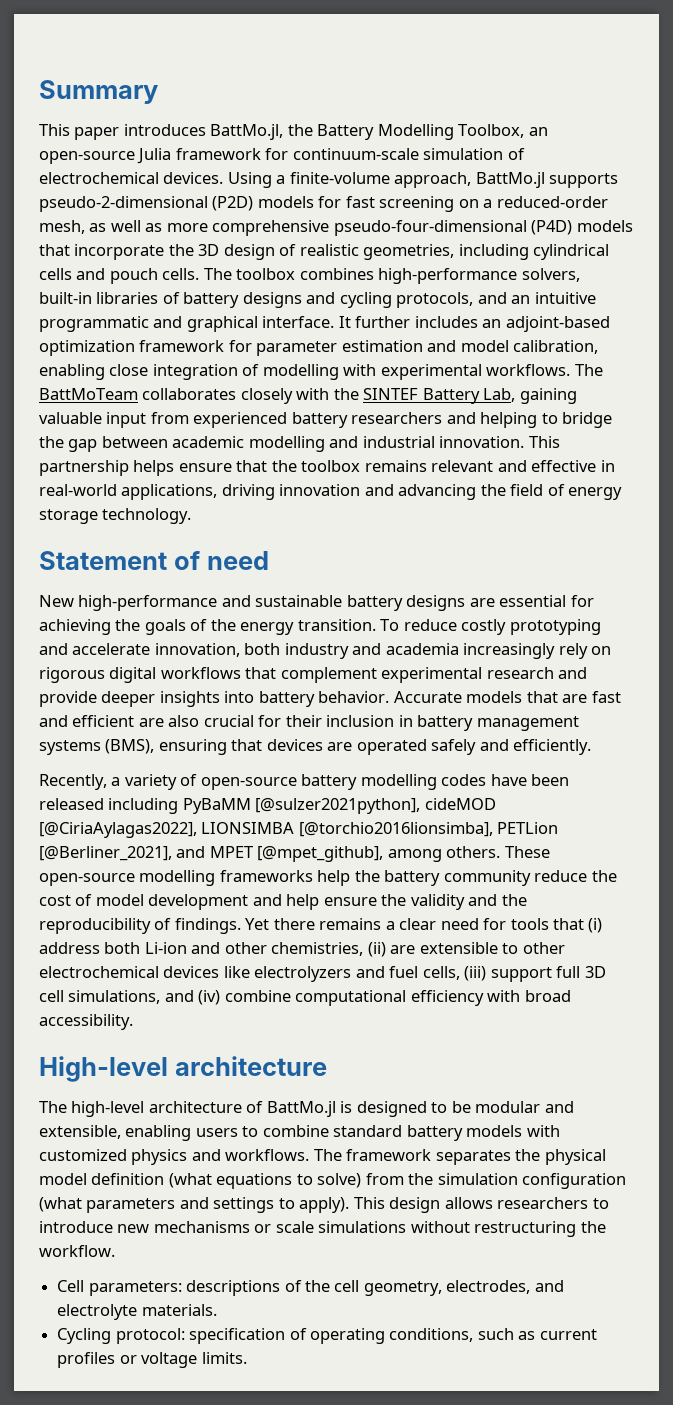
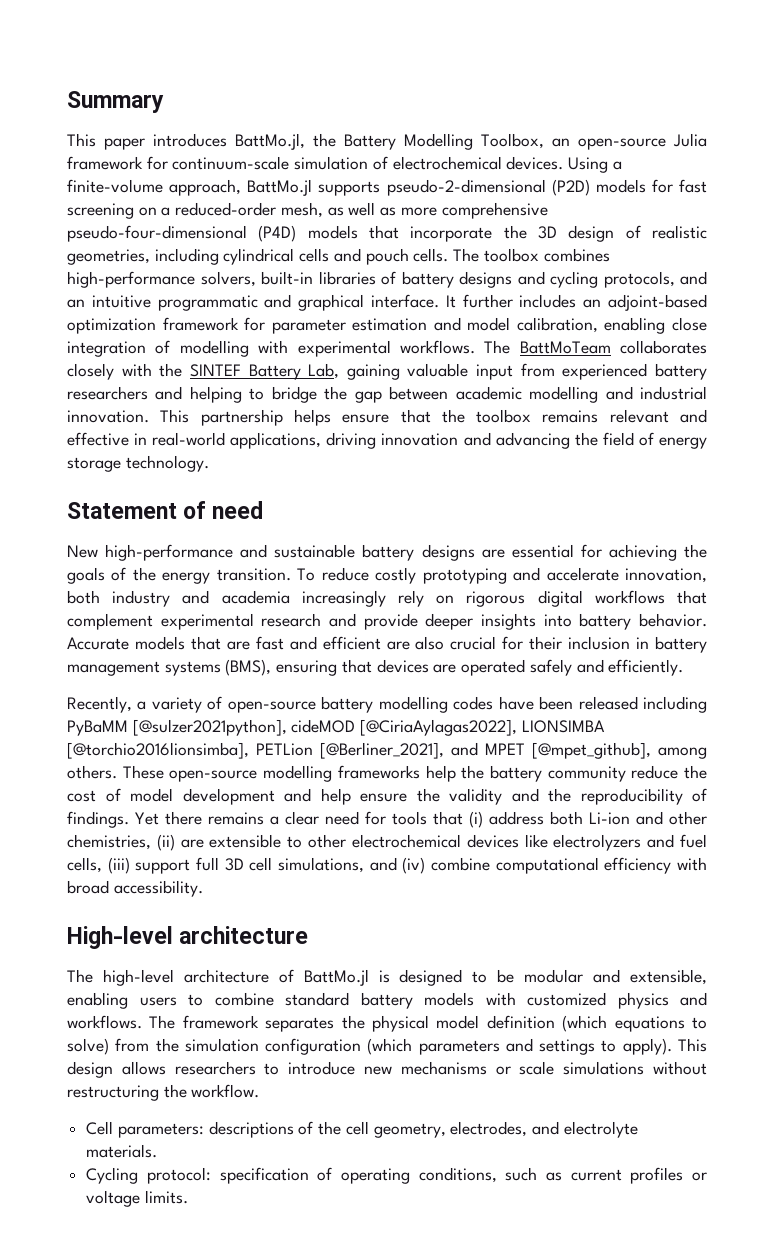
- The framework separates the physical model definition (what equations to solve) from the simulation configuration (what parameters and settings to apply).
+ The framework separates the physical model definition (which equations to solve) from the simulation configuration (which parameters and settings to apply).

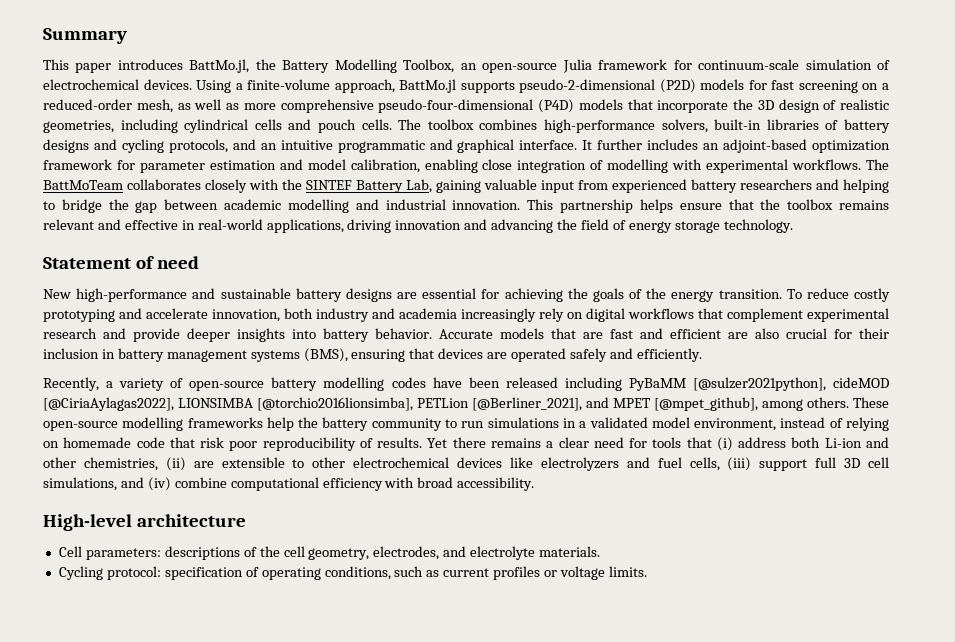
- To reduce costly prototyping and accelerate innovation, both industry and academia increasingly rely on rigorous digital workflows that complement experimental research and provide deeper insights into battery behavior.
+ To reduce costly prototyping and accelerate innovation, both industry and academia increasingly rely on digital workflows that complement experimental research and provide deeper insights into battery behavior.
- These open-source modelling frameworks help the battery community reduce the cost of model development and help ensure the validity and the reproducibility of findings.
+ These open-source modelling frameworks help the battery community to run simulations in a validated model environment, instead of relying on homemade code that risk poor reproducibility of results.
- The high-level architecture of BattMo.jl is designed to be modular and extensible, enabling users to combine standard battery models with customized physics and workflows. The framework separates the physical model definition (which equations to solve) from the simulation configuration (which parameters and settings to apply). This design allows researchers to introduce new mechanisms or scale simulations without restructuring the workflow.

